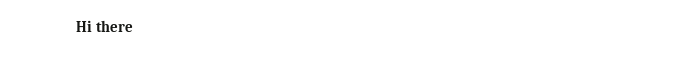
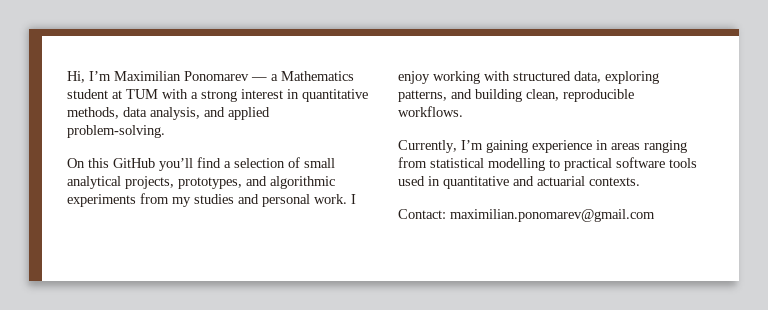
- Hi there
+ Hi, I’m Maximilian Ponomarev — a Mathematics student at TUM with a strong interest in quantitative methods, data analysis, and applied problem-solving.
+ On this GitHub you’ll find a selection of small analytical projects, prototypes, and algorithmic experiments from my studies and personal work. I enjoy working with structured data, exploring patterns, and building clean, reproducible workflows.
+ Currently, I’m gaining experience in areas ranging from statistical modelling to practical software tools used in quantitative and actuarial contexts.
+ Contact: maximilian.ponomarev@gmail.com

